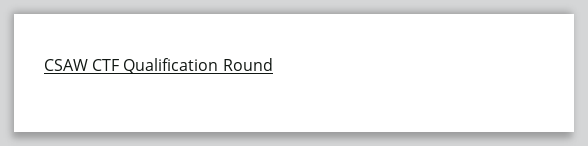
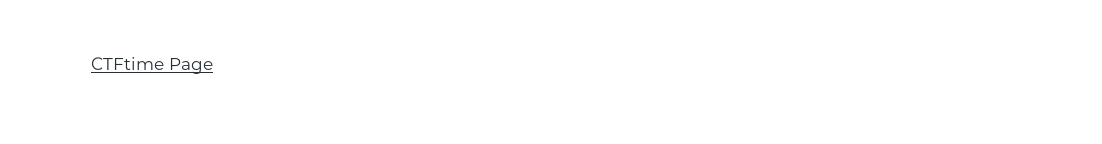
- CSAW CTF Qualification Round
+ CTFtime Page

